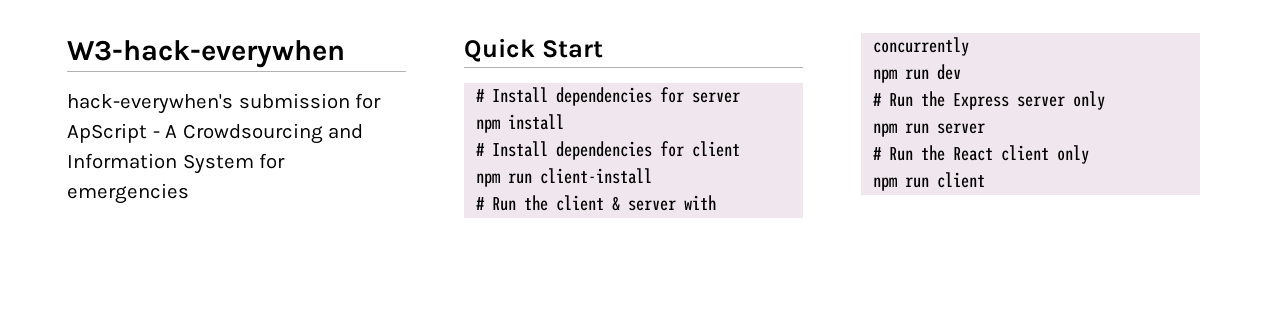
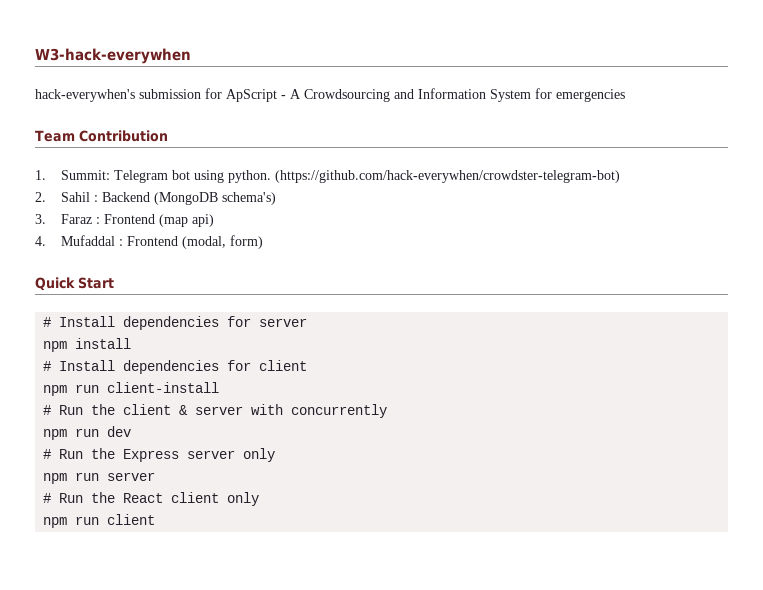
+ Team Contribution
+ 1. Summit: Telegram bot using python. (https://github.com/hack-everywhen/crowdster-telegram-bot)
+ 2. Sahil : Backend (MongoDB schema's)
+ 3. Faraz : Frontend (map api)
+ 4. Mufaddal : Frontend (modal, form)

